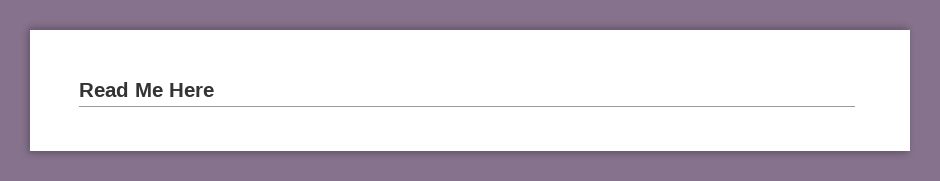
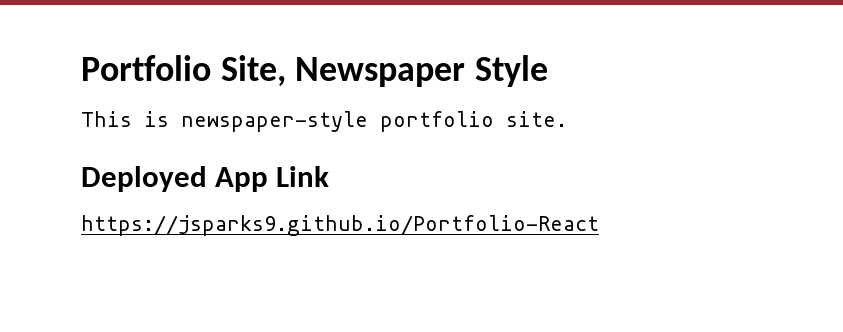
- Read Me Here
+ Portfolio Site, Newspaper Style
+ This is newspaper-style portfolio site.
+ Deployed App Link
+ https://jsparks9.github.io/Portfolio-React

